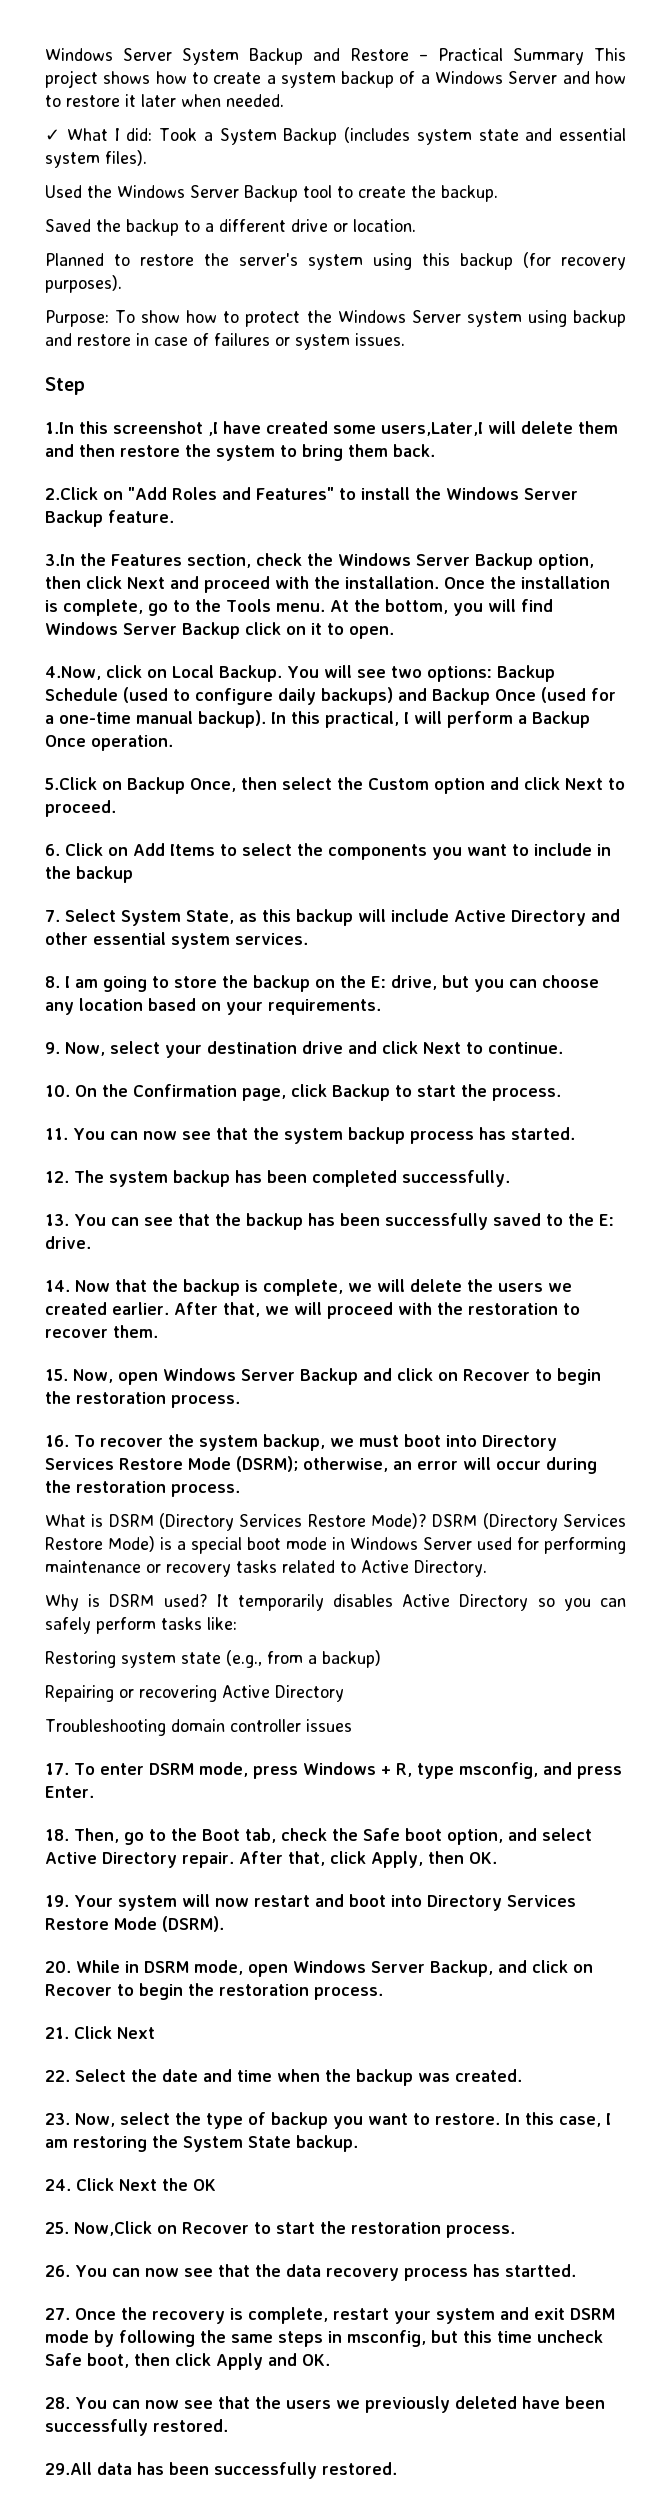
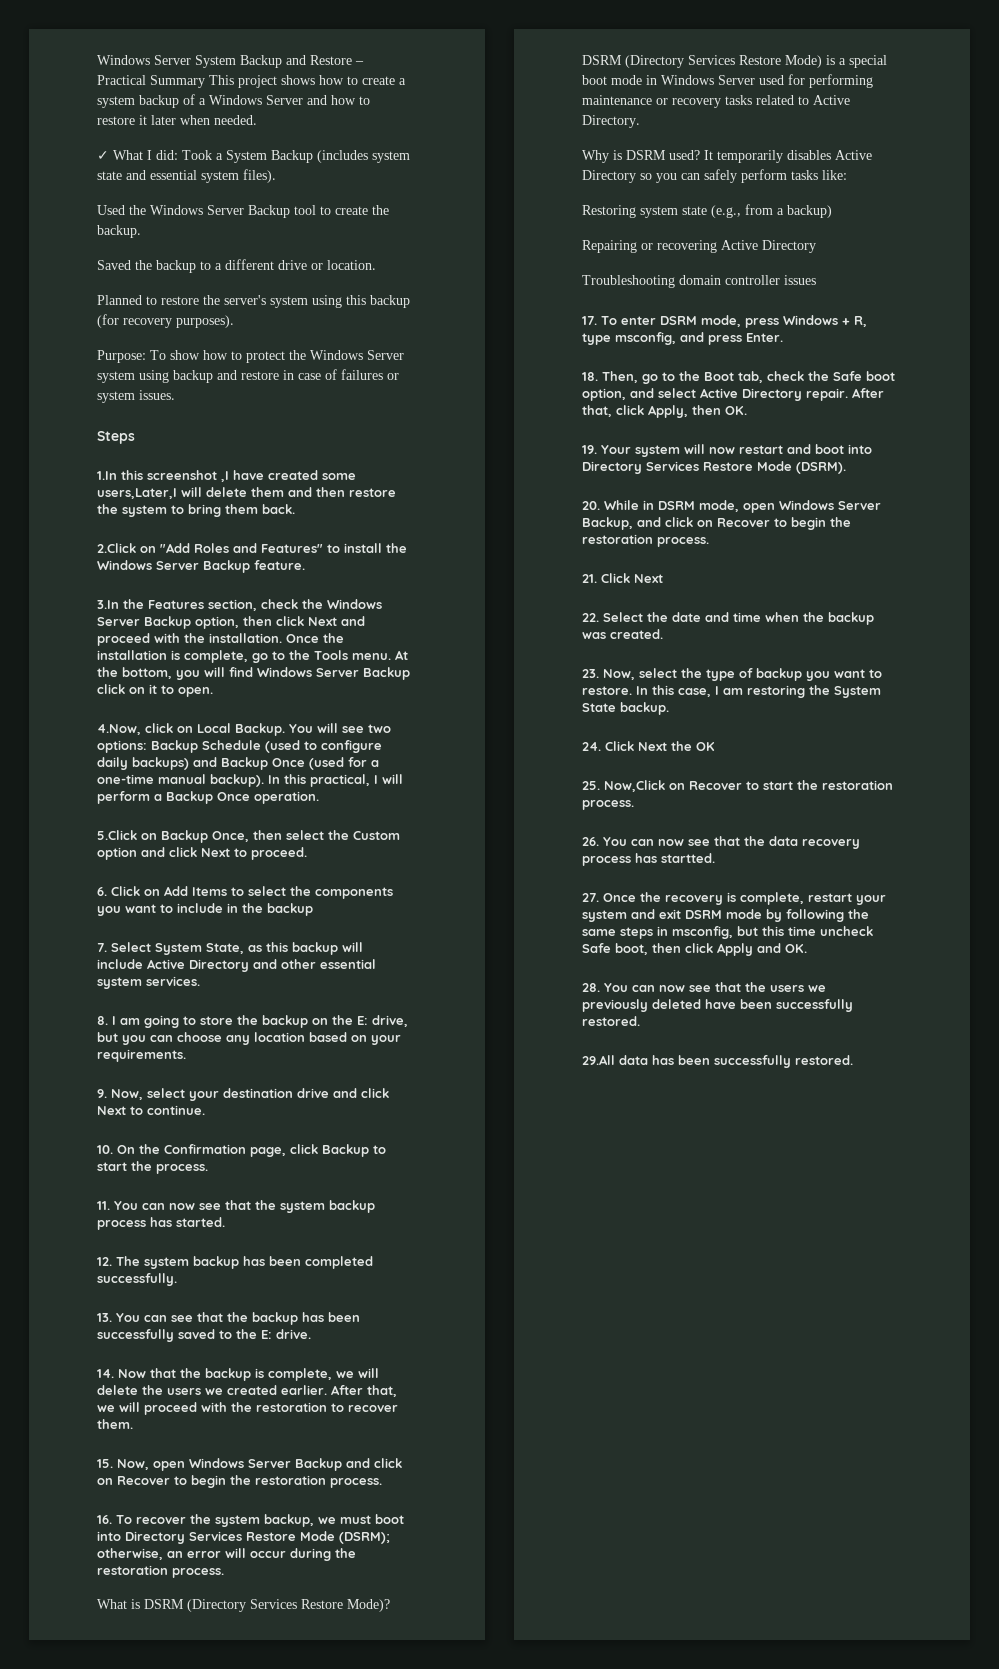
- Step
+ Steps

